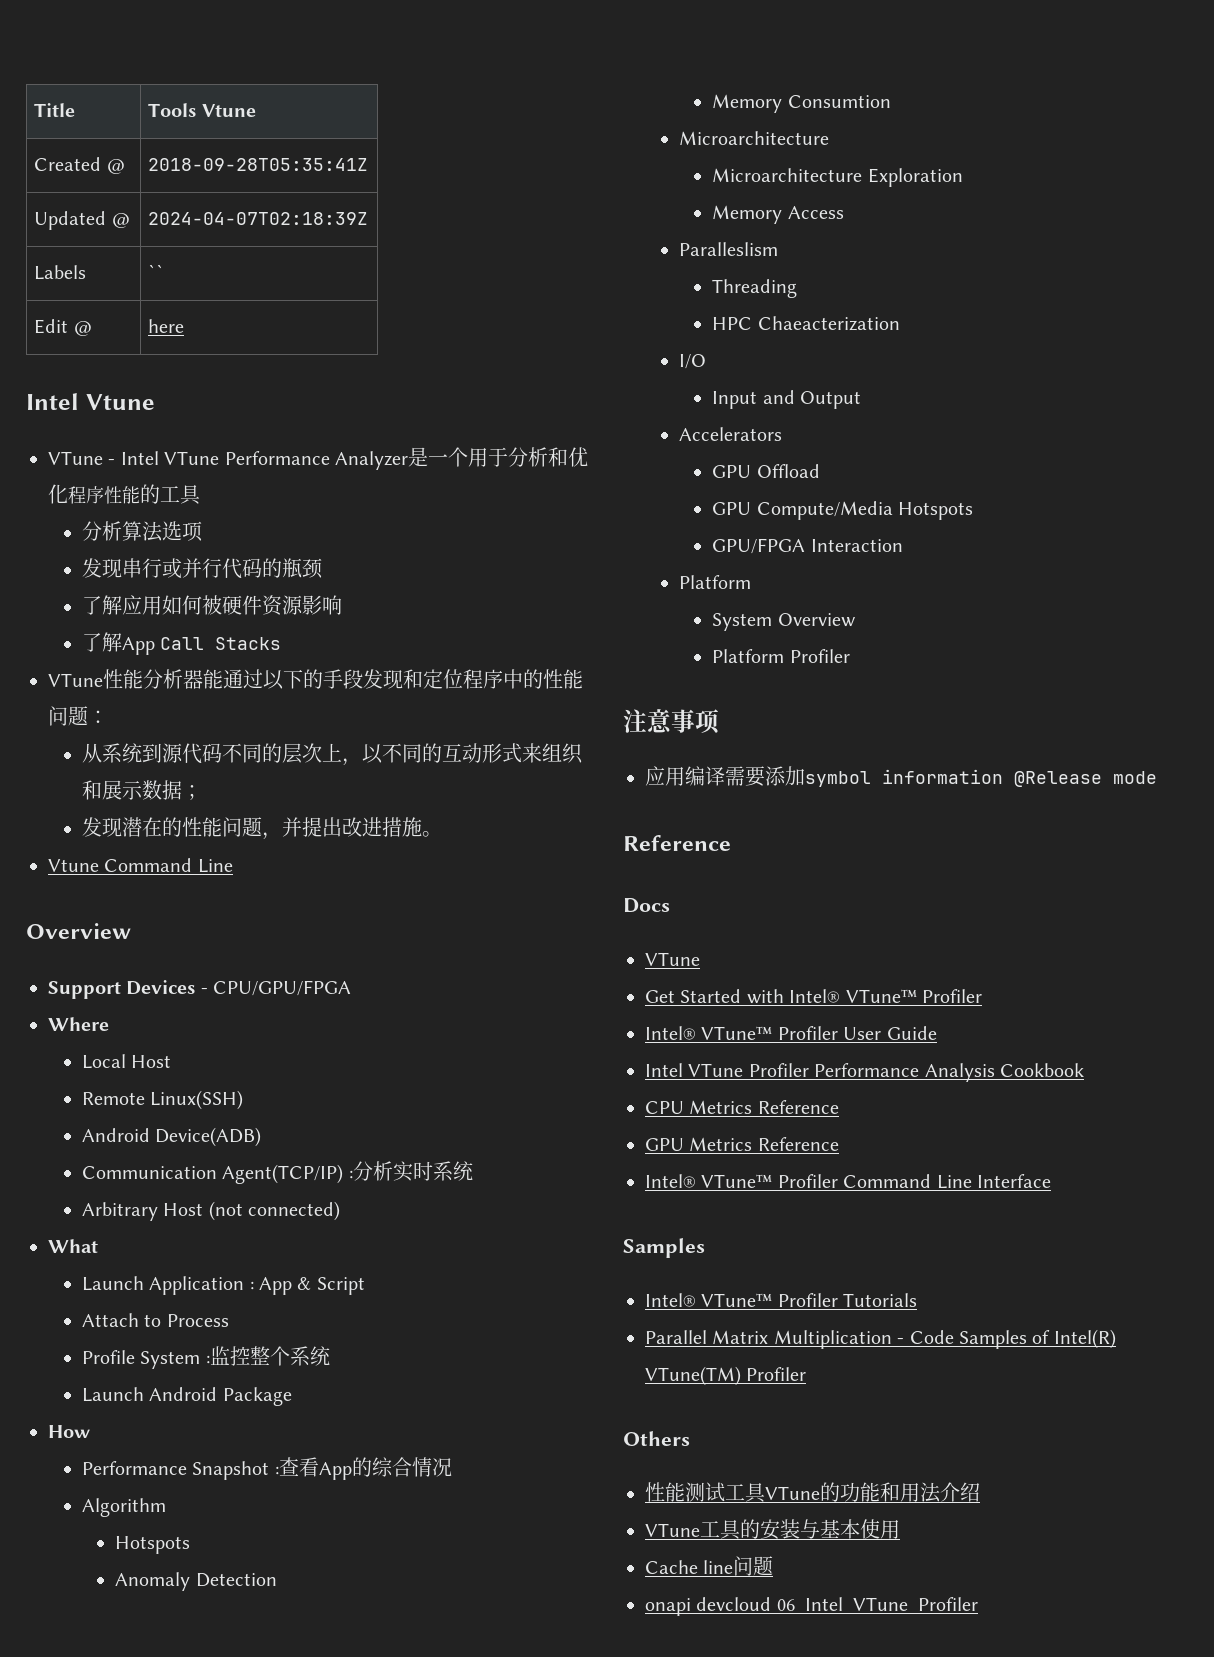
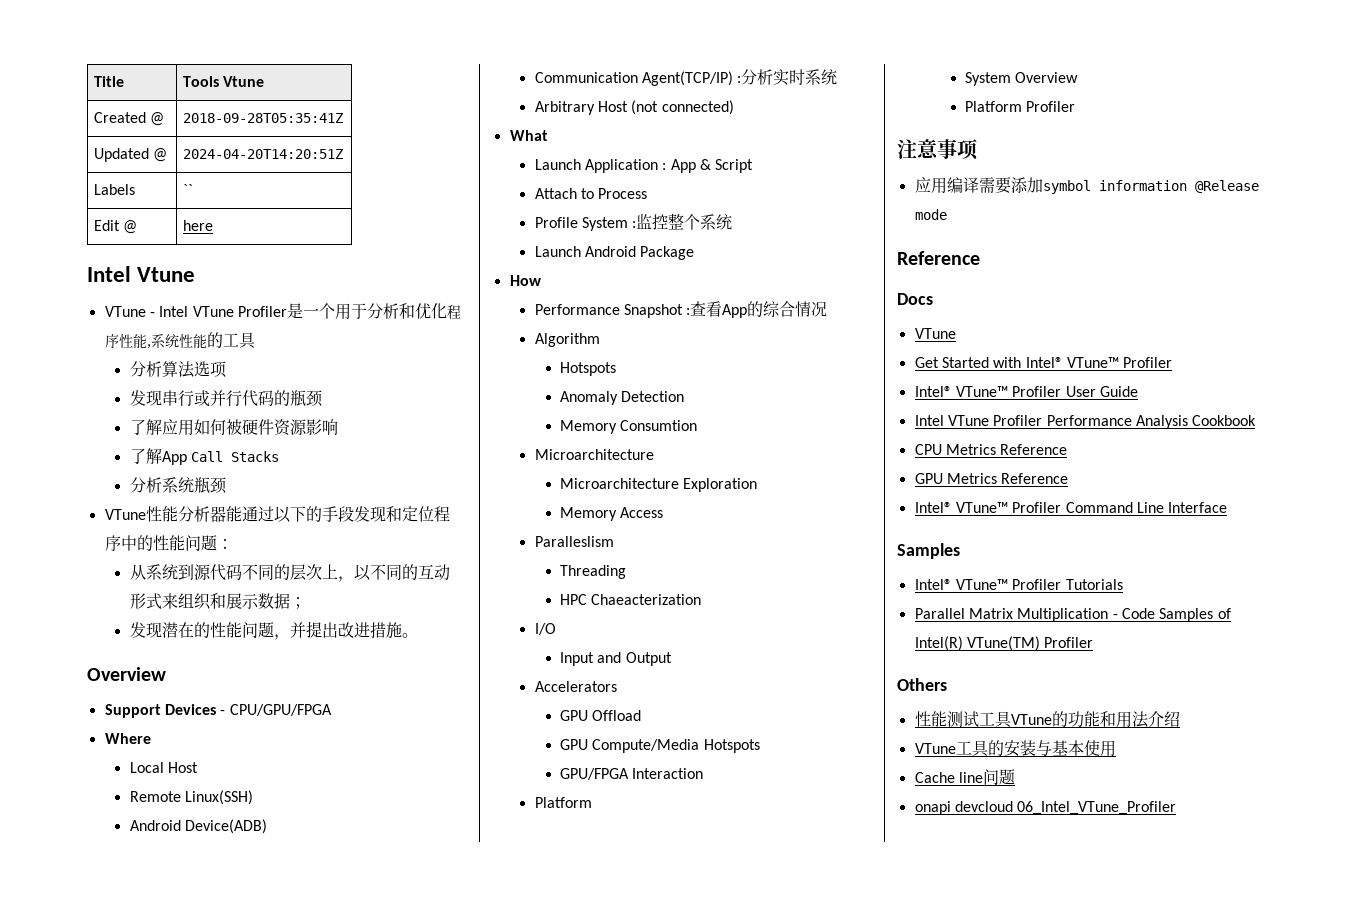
- Updated @ | 2024-04-07T02:18:39Z
+ Updated @ | 2024-04-20T14:20:51Z
- VTune - Intel VTune Performance Analyzer是一个用于分析和优化程序性能的工具
+ VTune - Intel VTune Profiler是一个用于分析和优化程序性能,系统性能的工具
+ 分析系统瓶颈
- Vtune Command Line

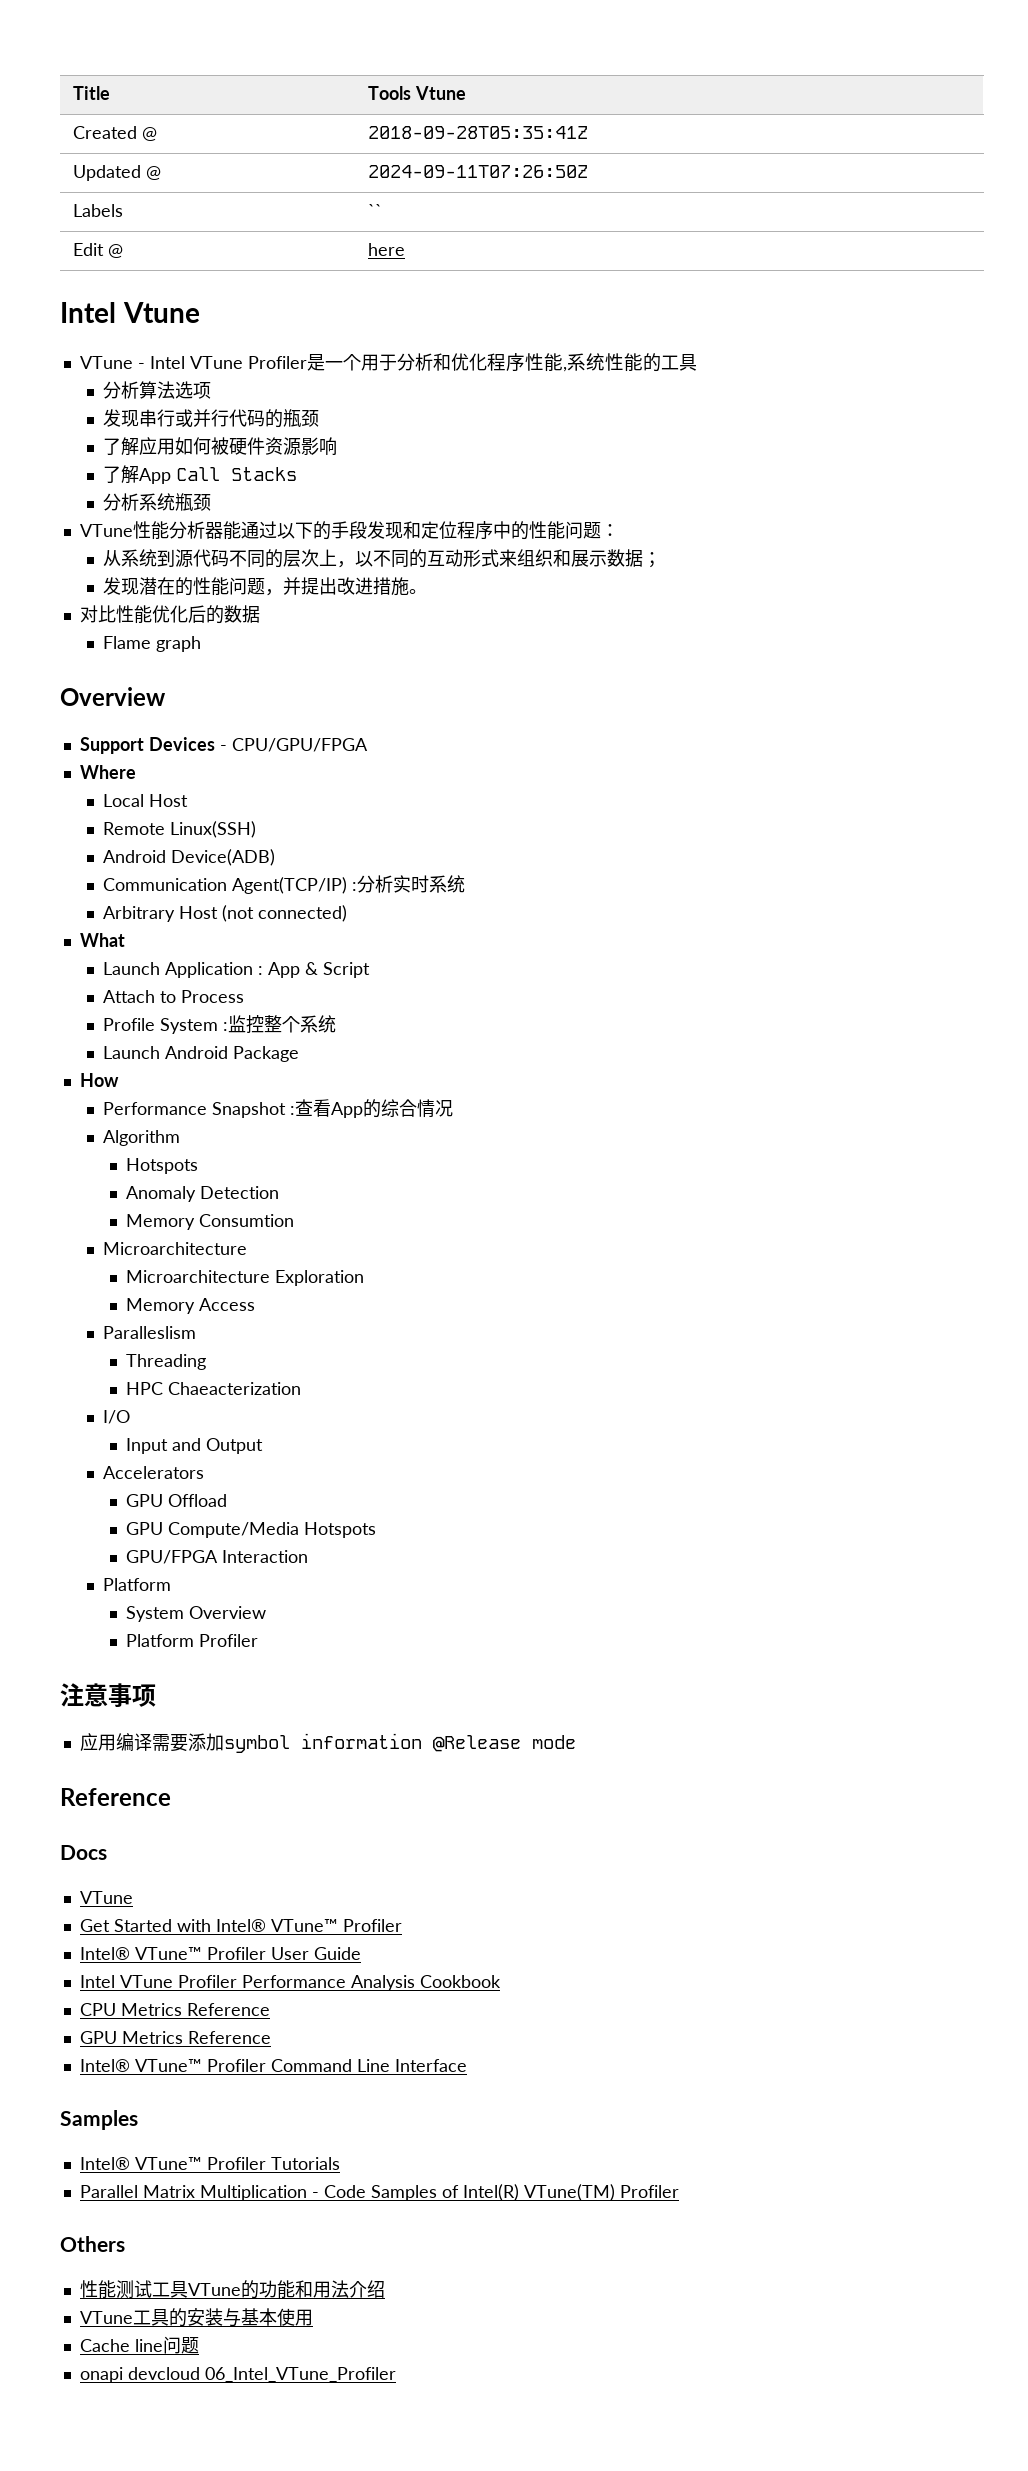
- Updated @ | 2024-04-20T14:20:51Z
+ Updated @ | 2024-09-11T07:26:50Z
+ 对比性能优化后的数据
+ Flame graph

